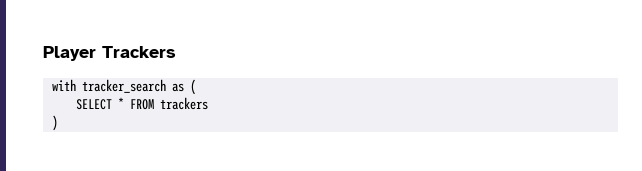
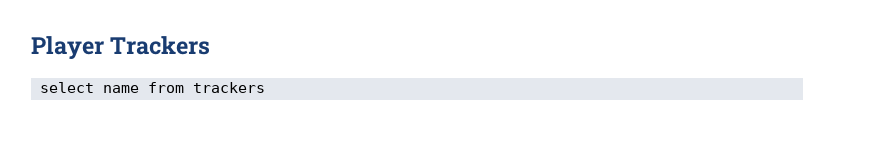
- with tracker_search as (
- SELECT * FROM trackers
+ select name from trackers
- )

